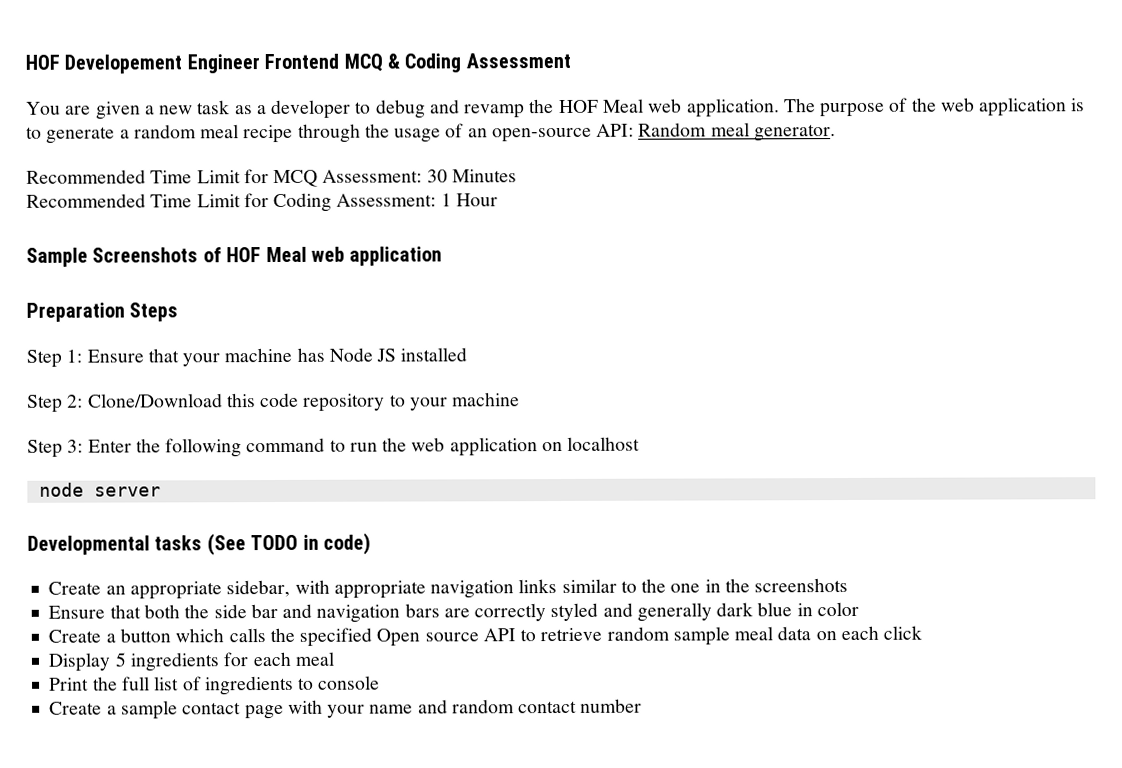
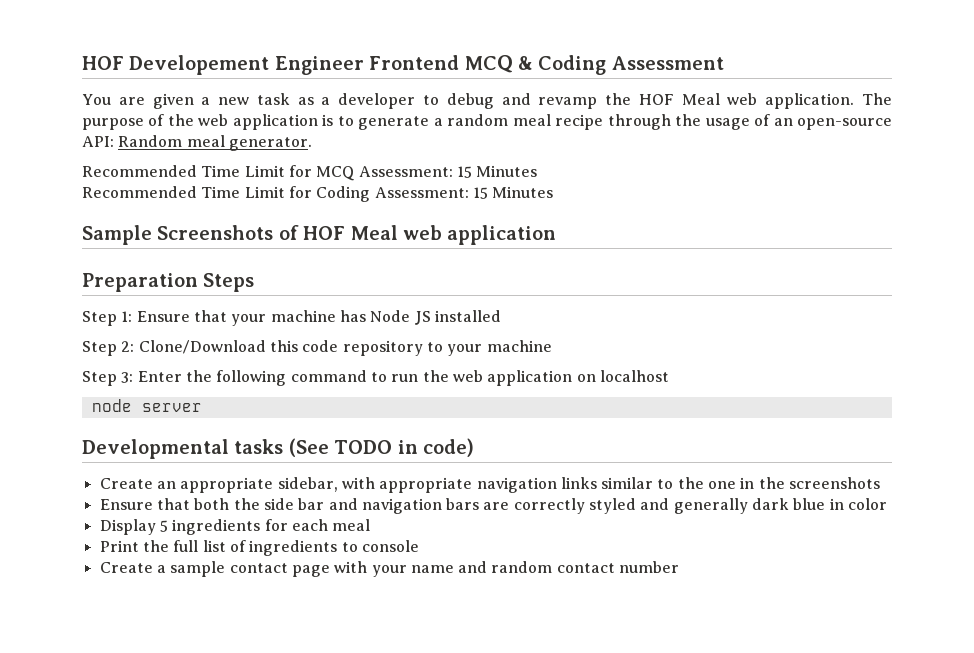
- Recommended Time Limit for MCQ Assessment: 30 Minutes
+ Recommended Time Limit for MCQ Assessment: 15 Minutes
- Recommended Time Limit for Coding Assessment: 1 Hour
+ Recommended Time Limit for Coding Assessment: 15 Minutes
- Create a button which calls the specified Open source API to retrieve random sample meal data on each click

